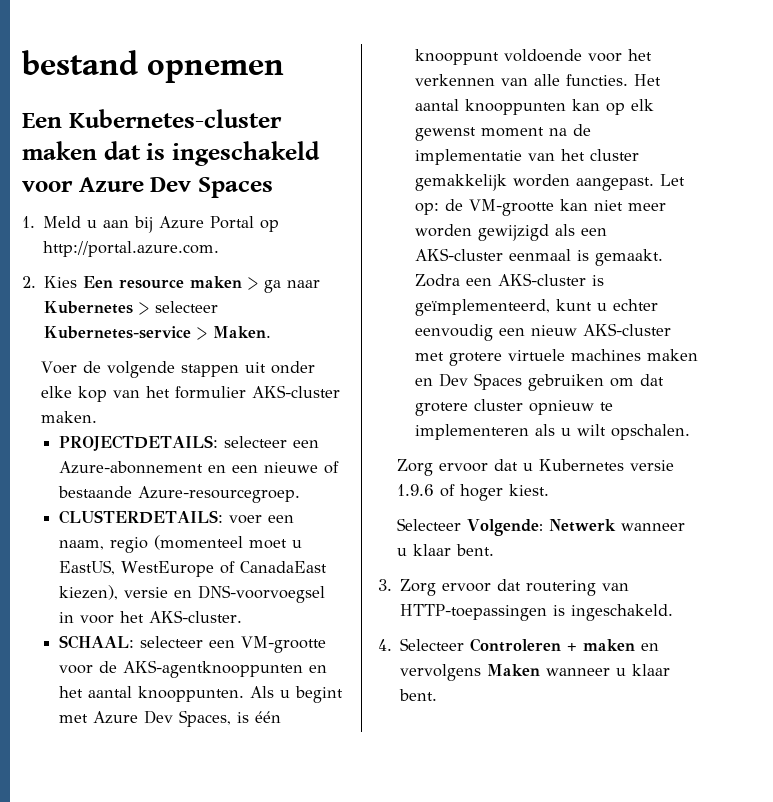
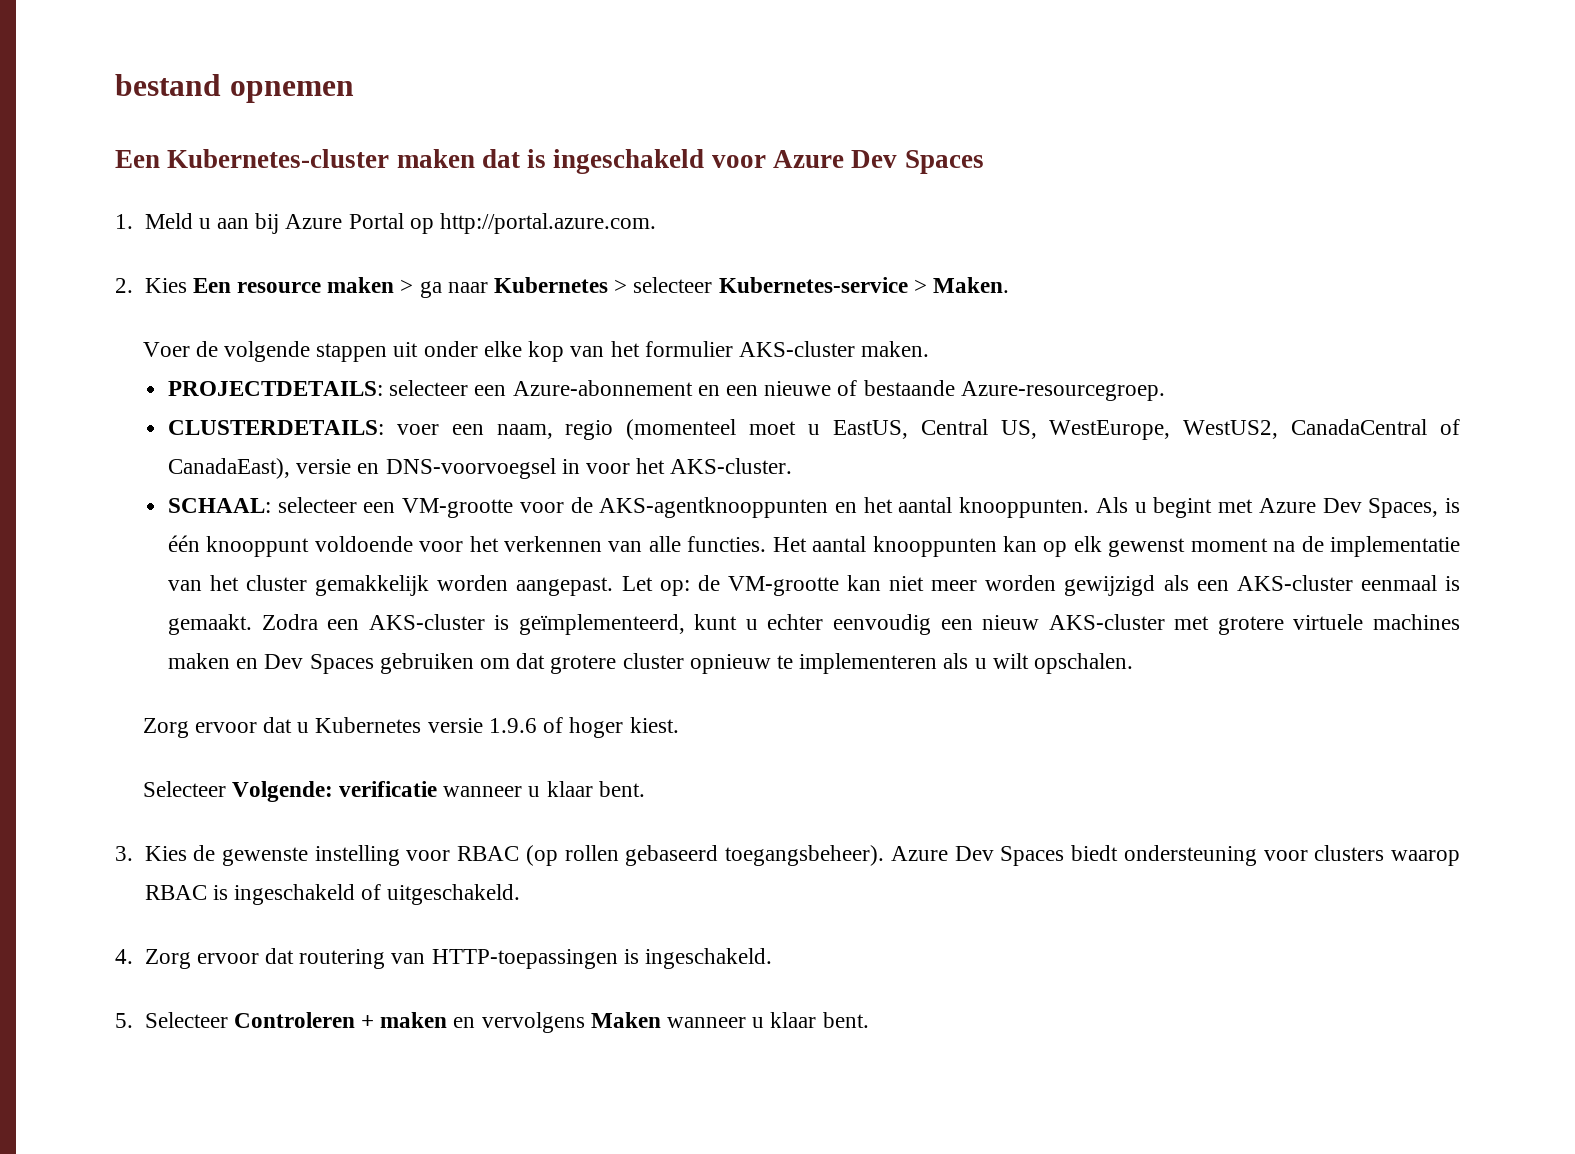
- CLUSTERDETAILS: voer een naam, regio (momenteel moet u EastUS, WestEurope of CanadaEast kiezen), versie en DNS-voorvoegsel in voor het AKS-cluster.
+ CLUSTERDETAILS: voer een naam, regio (momenteel moet u EastUS, Central US, WestEurope, WestUS2, CanadaCentral of CanadaEast), versie en DNS-voorvoegsel in voor het AKS-cluster.
- Selecteer Volgende: Netwerk wanneer u klaar bent.
+ Selecteer Volgende: verificatie wanneer u klaar bent.
- 3. Zorg ervoor dat routering van HTTP-toepassingen is ingeschakeld.
+ 3. Kies de gewenste instelling voor RBAC (op rollen gebaseerd toegangsbeheer). Azure Dev Spaces biedt ondersteuning voor clusters waarop RBAC is ingeschakeld of uitgeschakeld.
+ 4. Zorg ervoor dat routering van HTTP-toepassingen is ingeschakeld.
- 4. Selecteer Controleren + maken en vervolgens Maken wanneer u klaar bent.
+ 5. Selecteer Controleren + maken en vervolgens Maken wanneer u klaar bent.

